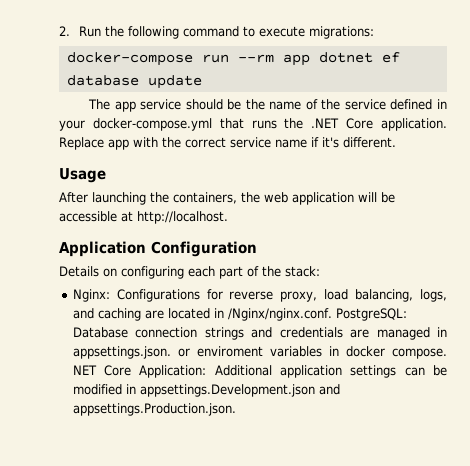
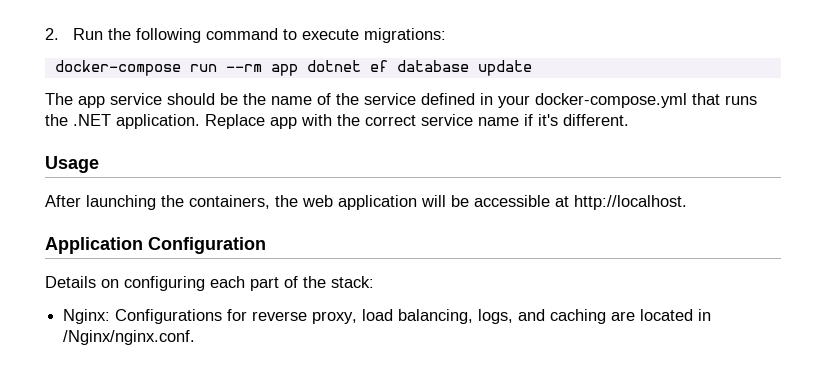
- The app service should be the name of the service defined in your docker-compose.yml that runs the .NET Core application.
+ The app service should be the name of the service defined in your docker-compose.yml that runs the .NET application.
- Nginx: Configurations for reverse proxy, load balancing, logs, and caching are located in /Nginx/nginx.conf. PostgreSQL: Database connection strings and credentials are managed in appsettings.json. or enviroment variables in docker compose. NET Core Application: Additional application settings can be modified in appsettings.Development.json and appsettings.Production.json.
+ Nginx: Configurations for reverse proxy, load balancing, logs, and caching are located in /Nginx/nginx.conf.

